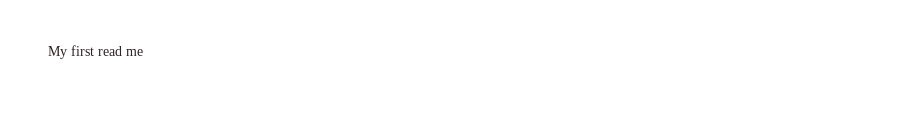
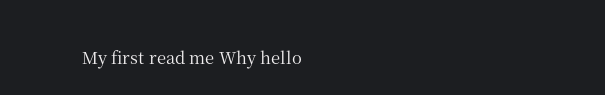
- My first read me
+ My first read me Why hello

